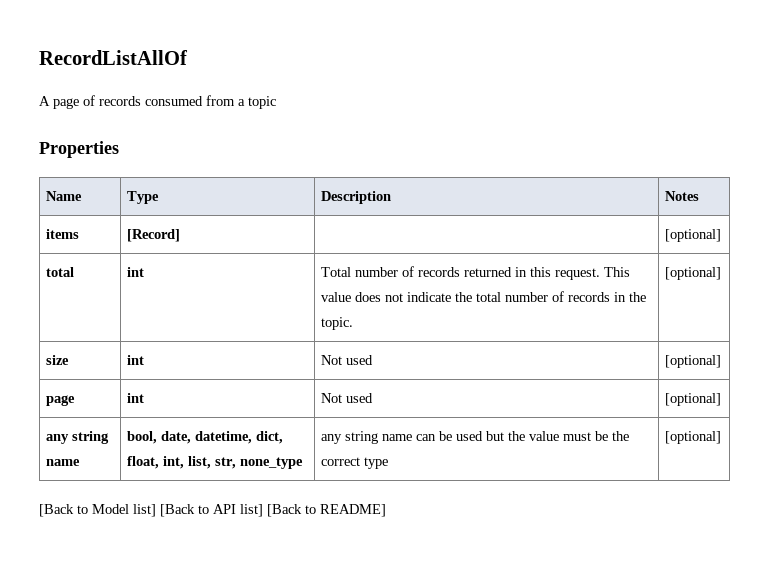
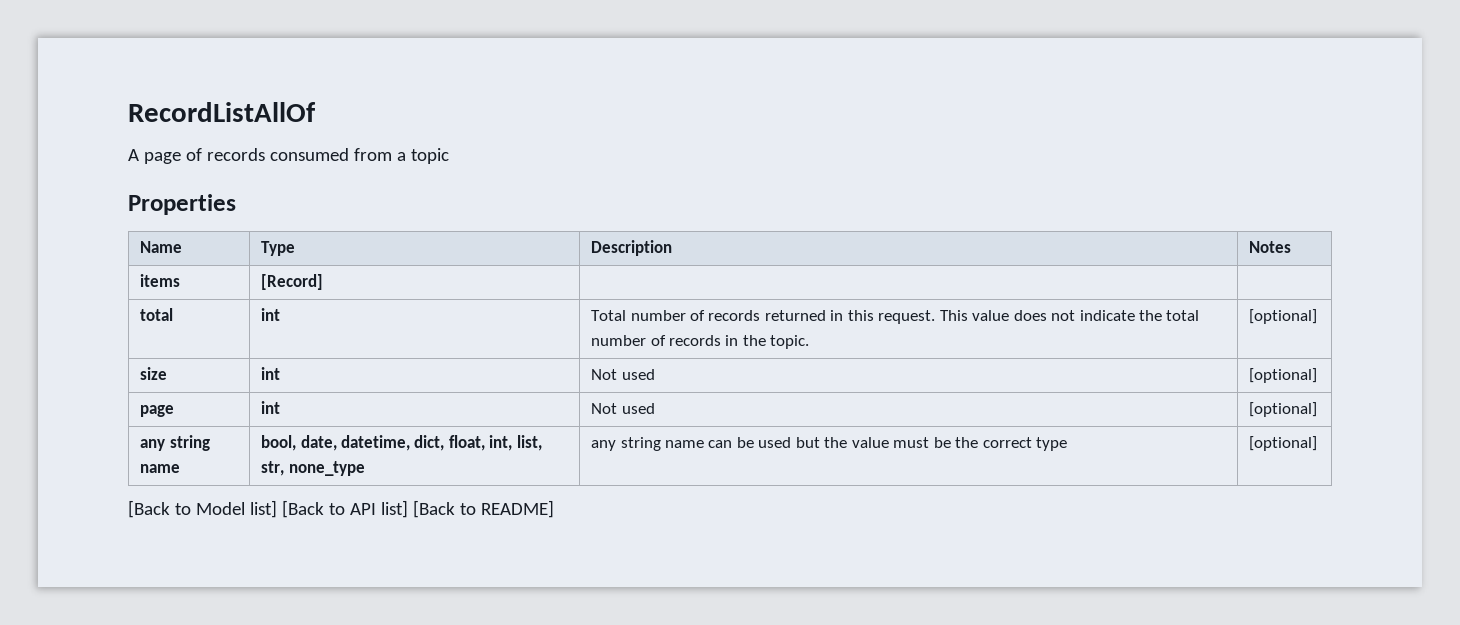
- items | [Record] | | [optional]
+ items | [Record] | |

